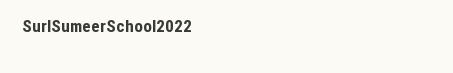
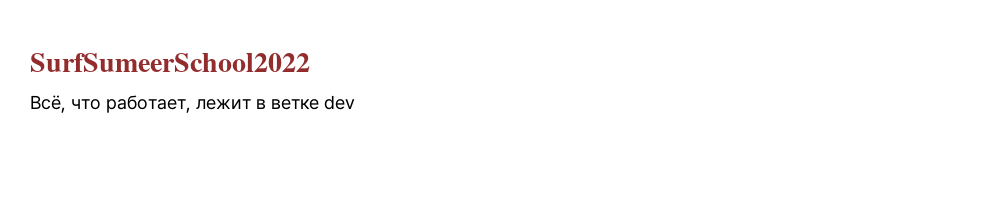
- SurlSumeerSchool2022
+ SurfSumeerSchool2022
+ Всё, что работает, лежит в ветке dev

